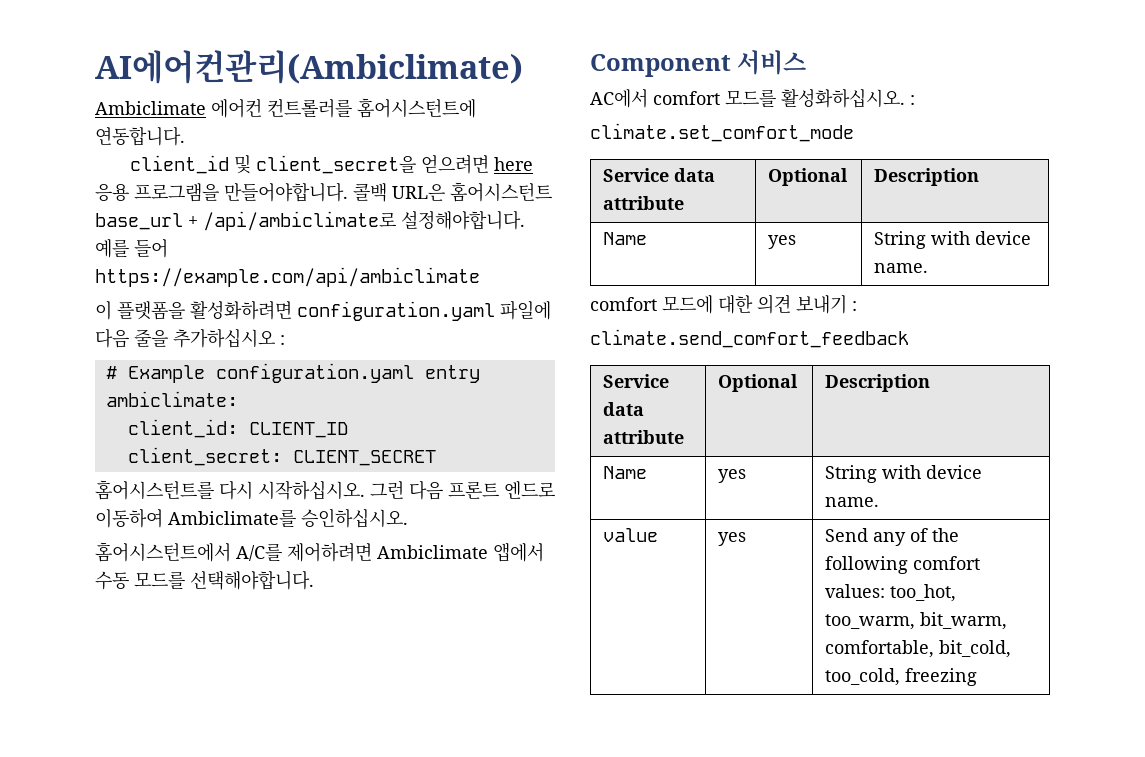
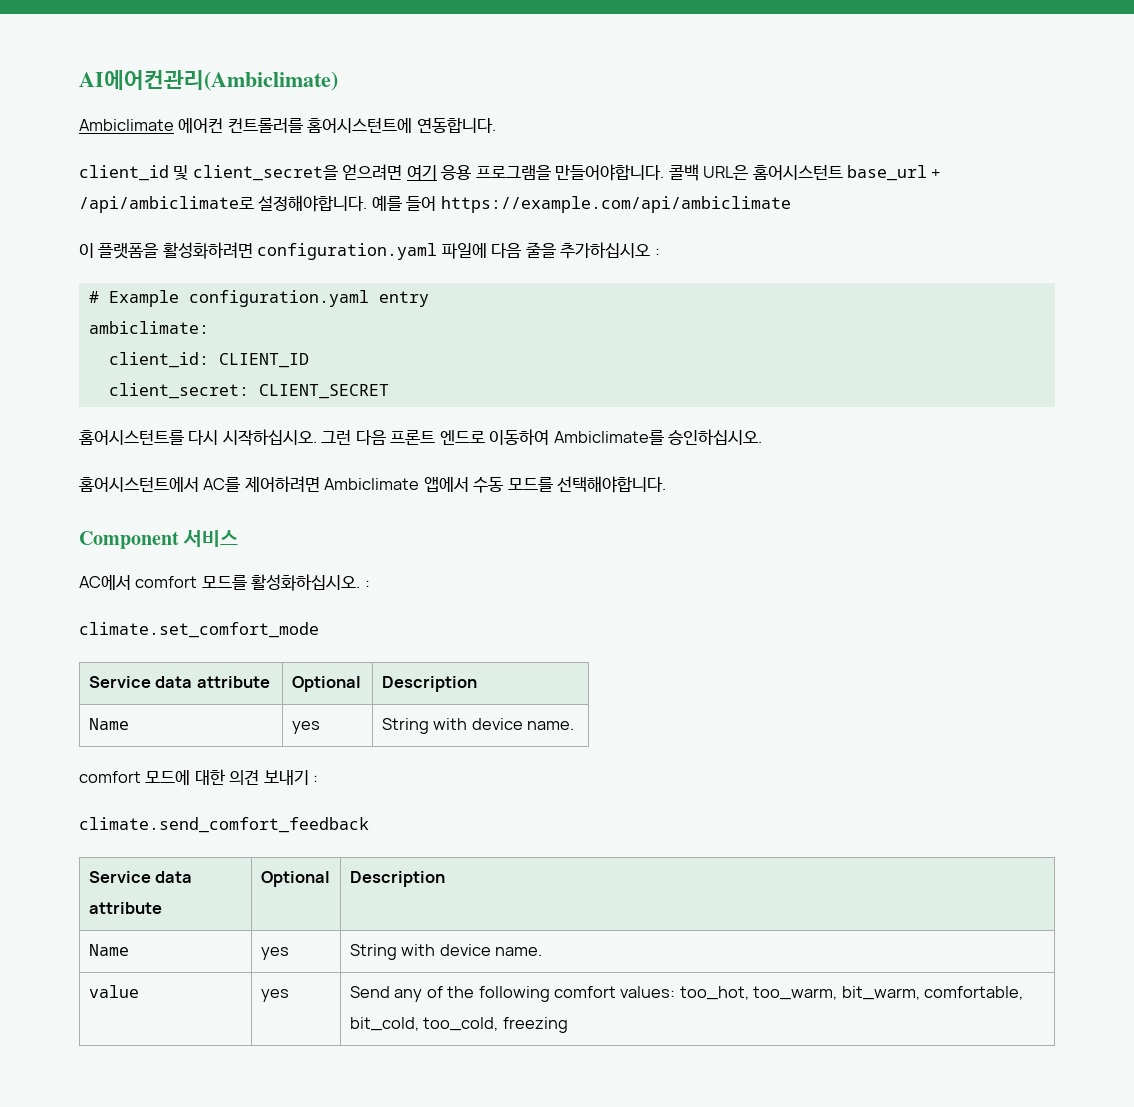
- client_id 및 client_secret을 얻으려면 here 응용 프로그램을 만들어야합니다.
+ client_id 및 client_secret을 얻으려면 여기 응용 프로그램을 만들어야합니다.
- 홈어시스턴트에서 A/C를 제어하려면 Ambiclimate 앱에서 수동 모드를 선택해야합니다.
+ 홈어시스턴트에서 AC를 제어하려면 Ambiclimate 앱에서 수동 모드를 선택해야합니다.

